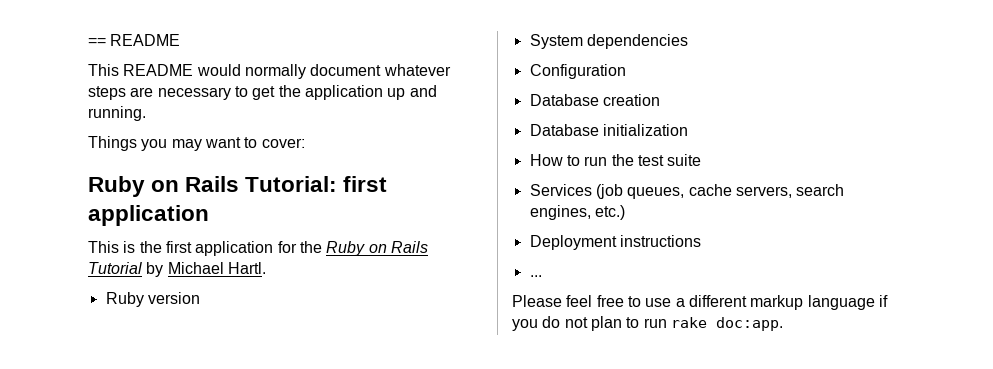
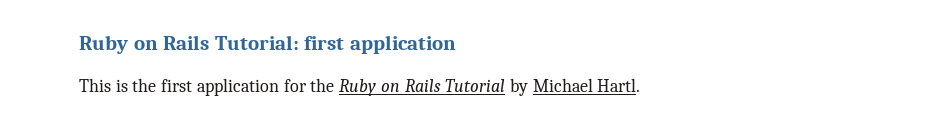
- == README
- This README would normally document whatever steps are necessary to get the application up and running.
- Things you may want to cover:
- Ruby version
- System dependencies
- Configuration
- Database creation
- Database initialization
- How to run the test suite
- Services (job queues, cache servers, search engines, etc.)
- Deployment instructions
- ...
- Please feel free to use a different markup language if you do not plan to run rake doc:app.

